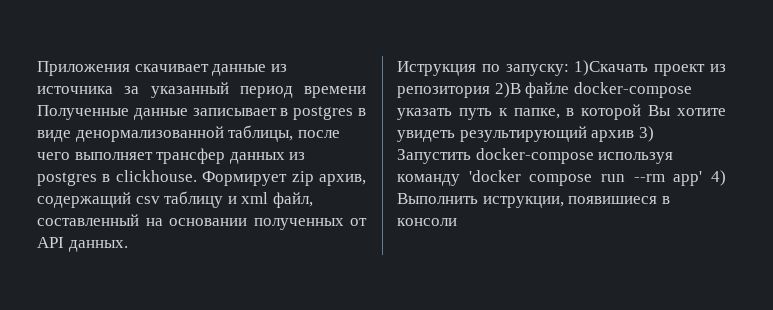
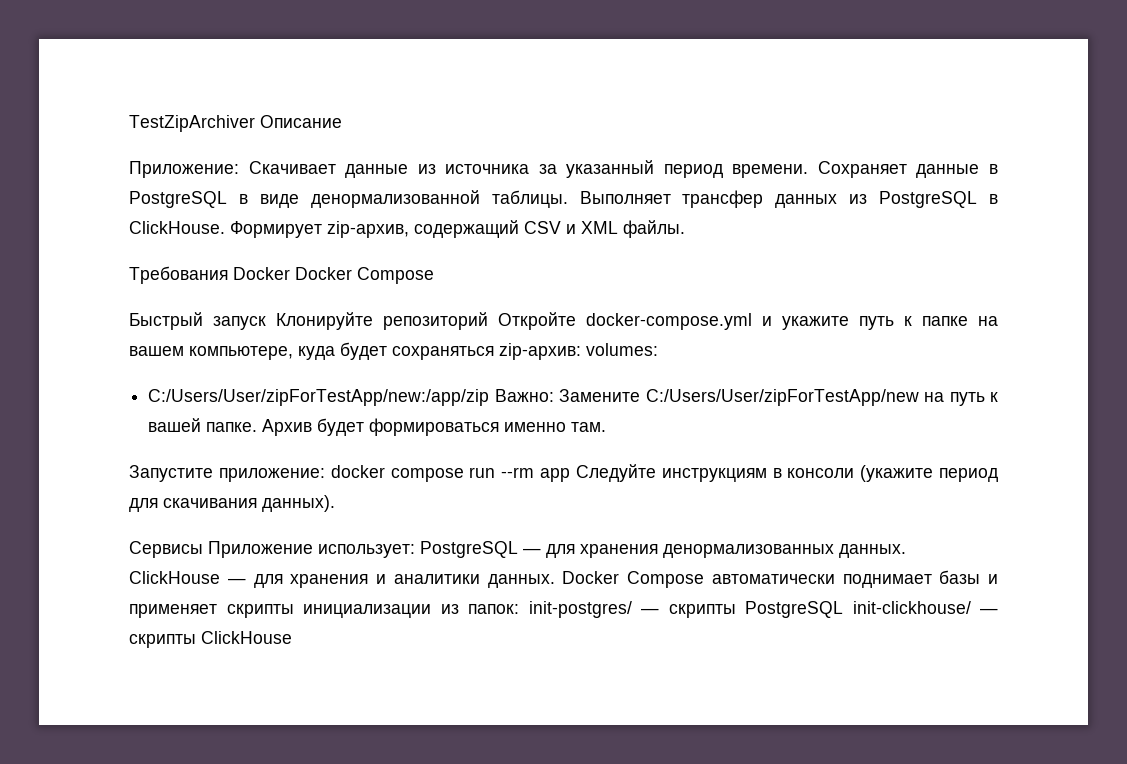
- Приложения скачивает данные из источника за указанный период времени Полученные данные записывает в postgres в виде денормализованной таблицы, после чего выполняет трансфер данных из postgres в clickhouse. Формирует zip архив, содержащий csv таблицу и xml файл, составленный на основании полученных от API данных.
- Иструкция по запуску: 1)Скачать проект из репозитория 2)В файле docker-compose указать путь к папке, в которой Вы хотите увидеть результирующий архив 3) Запустить docker-compose используя команду 'docker compose run --rm app' 4) Выполнить иструкции, появишиеся в консоли
+ TestZipArchiver Описание
+ Приложение: Скачивает данные из источника за указанный период времени. Сохраняет данные в PostgreSQL в виде денормализованной таблицы. Выполняет трансфер данных из PostgreSQL в ClickHouse. Формирует zip-архив, содержащий CSV и XML файлы.
+ Требования Docker Docker Compose
+ Быстрый запуск Клонируйте репозиторий Откройте docker-compose.yml и укажите путь к папке на вашем компьютере, куда будет сохраняться zip-архив: volumes:
+ C:/Users/User/zipForTestApp/new:/app/zip Важно: Замените C:/Users/User/zipForTestApp/new на путь к вашей папке. Архив будет формироваться именно там.
+ Запустите приложение: docker compose run --rm app Следуйте инструкциям в консоли (укажите период для скачивания данных).
+ Сервисы Приложение использует: PostgreSQL — для хранения денормализованных данных. ClickHouse — для хранения и аналитики данных. Docker Compose автоматически поднимает базы и применяет скрипты инициализации из папок: init-postgres/ — скрипты PostgreSQL init-clickhouse/ — скрипты ClickHouse

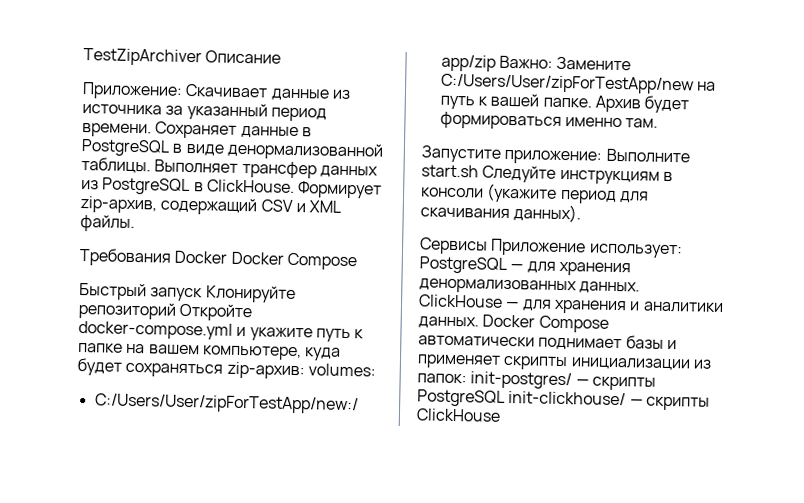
- Запустите приложение: docker compose run --rm app Следуйте инструкциям в консоли (укажите период для скачивания данных).
+ Запустите приложение: Выполните start.sh Следуйте инструкциям в консоли (укажите период для скачивания данных).

